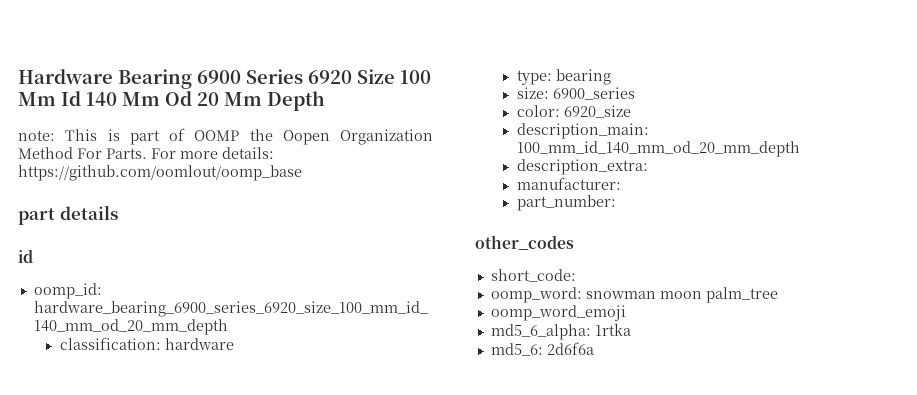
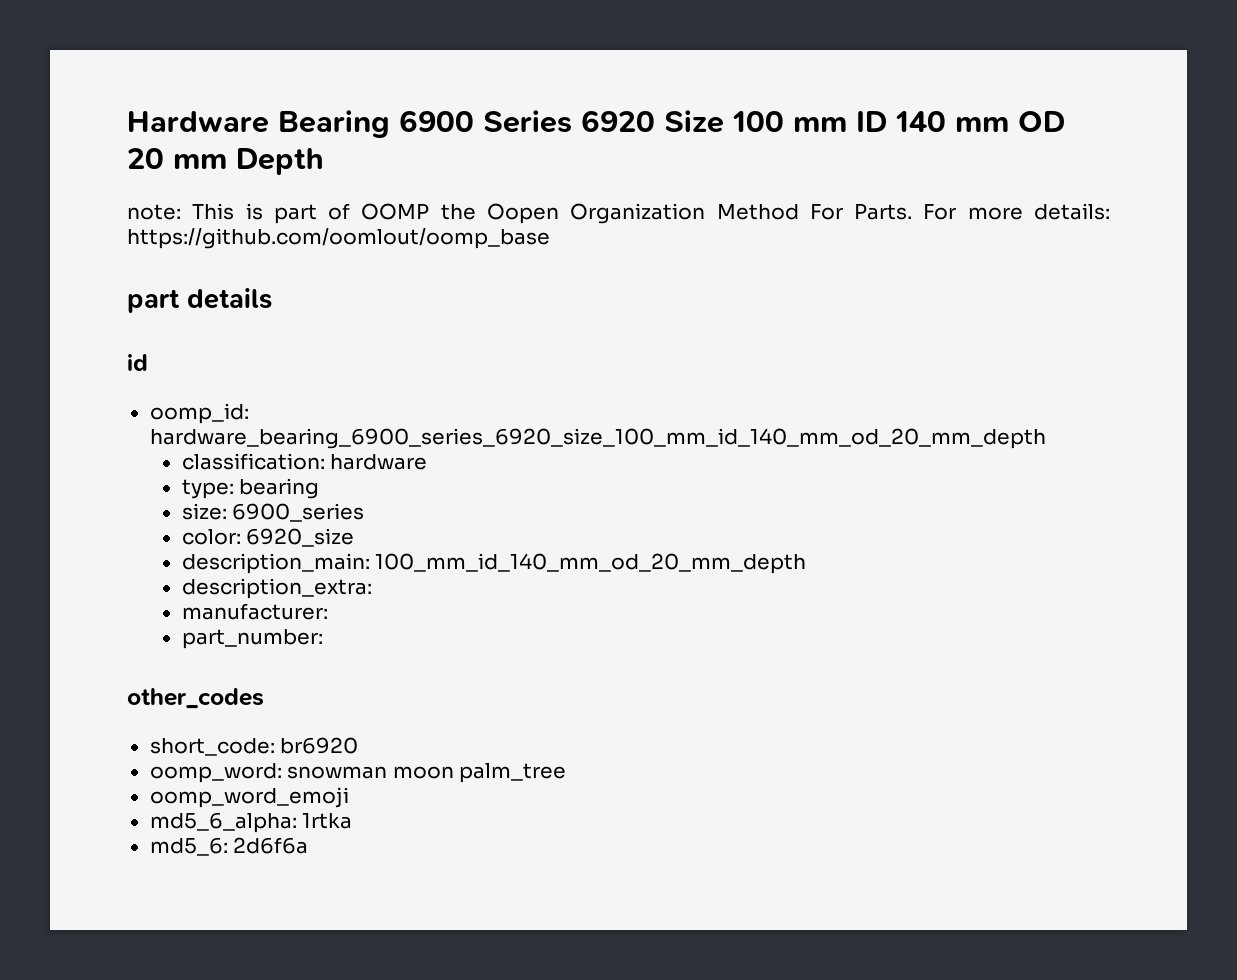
- Hardware Bearing 6900 Series 6920 Size 100 Mm Id 140 Mm Od 20 Mm Depth
+ Hardware Bearing 6900 Series 6920 Size 100 mm ID 140 mm OD 20 mm Depth
- short_code:
+ short_code: br6920

